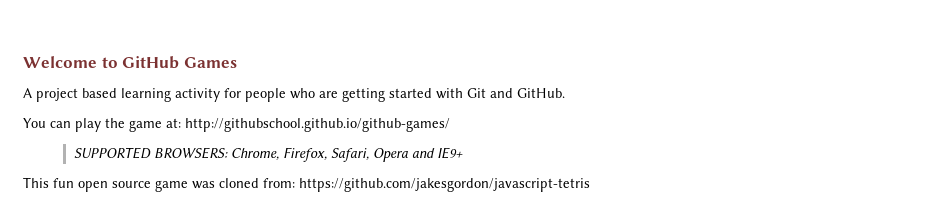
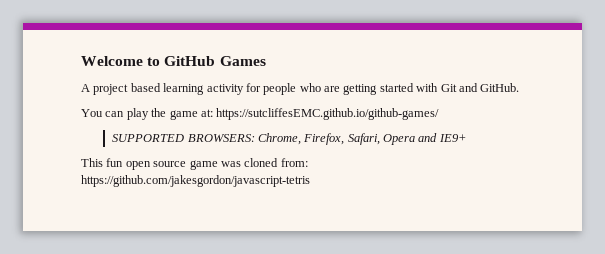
- You can play the game at: http://githubschool.github.io/github-games/
+ You can play the game at: https://sutcliffesEMC.github.io/github-games/

